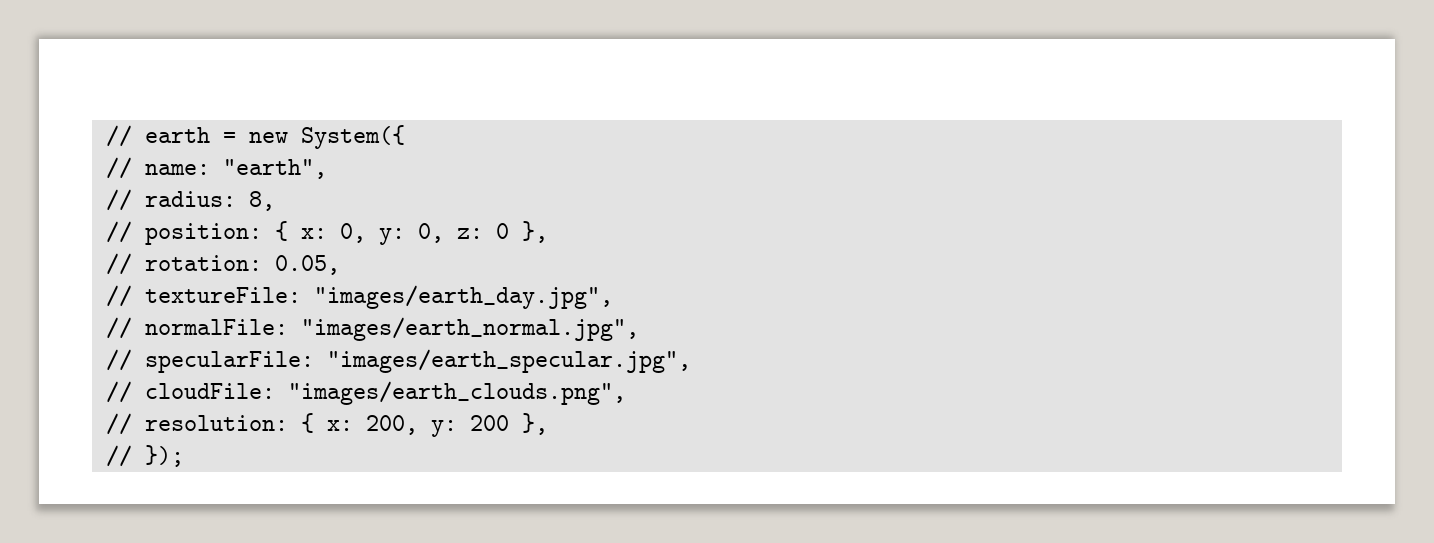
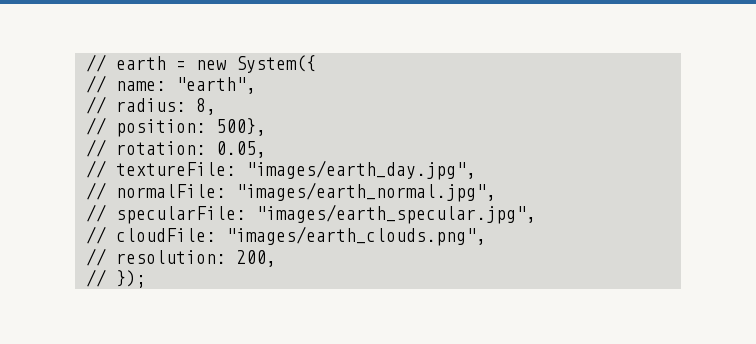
- // position: { x: 0, y: 0, z: 0 },
+ // position: 500},
- // resolution: { x: 200, y: 200 },
+ // resolution: 200,

